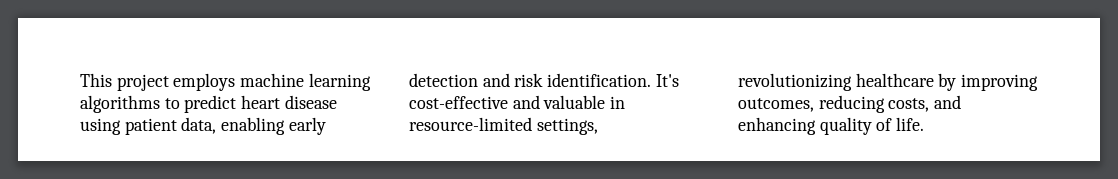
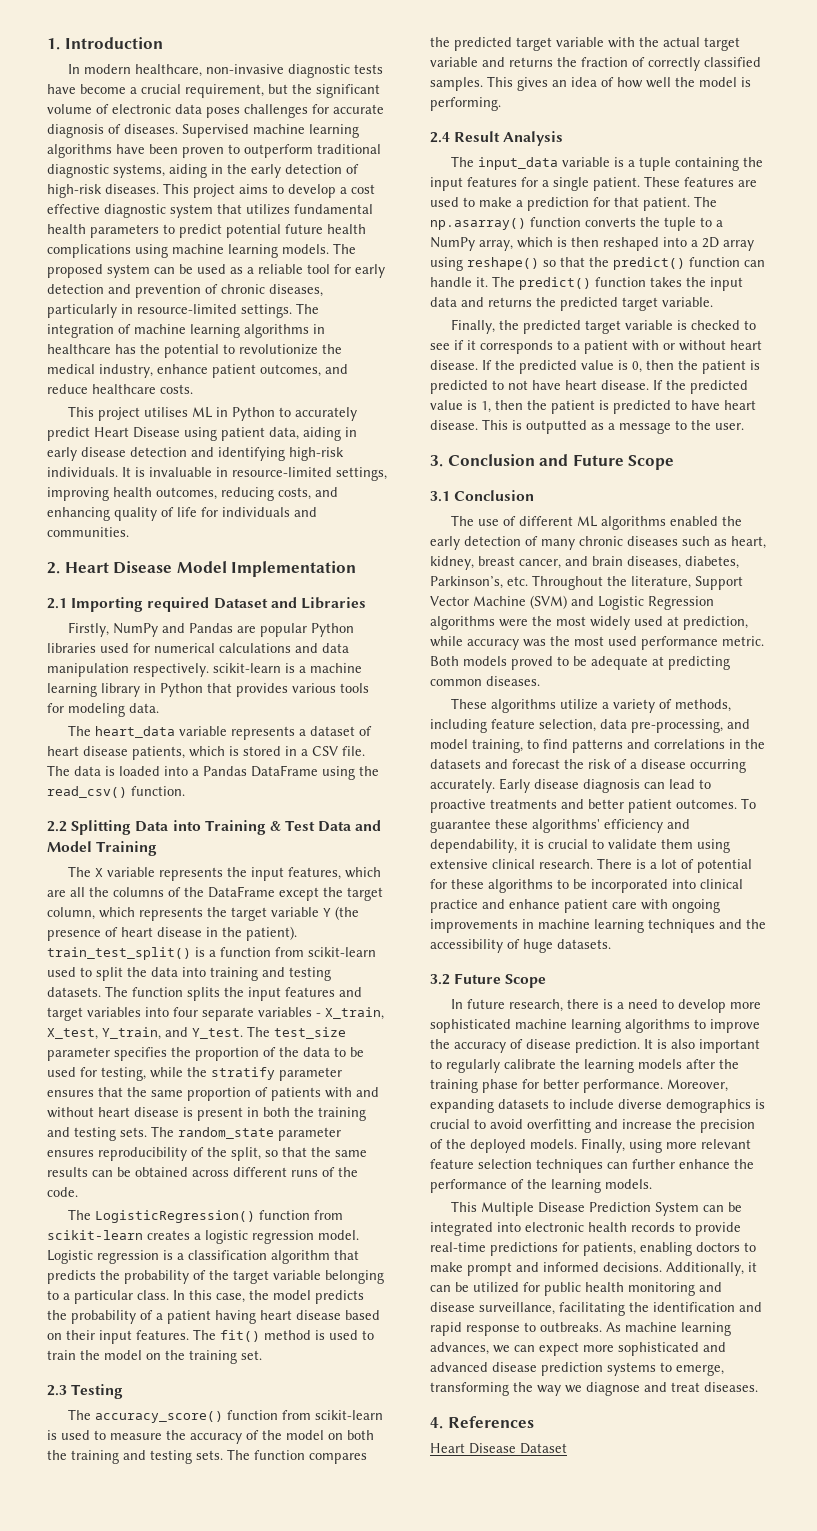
- This project employs machine learning algorithms to predict heart disease using patient data, enabling early detection and risk identification. It's cost-effective and valuable in resource-limited settings, revolutionizing healthcare by improving outcomes, reducing costs, and enhancing quality of life.
+ 1. Introduction
+ In modern healthcare, non-invasive diagnostic tests have become a crucial requirement, but the significant volume of electronic data poses challenges for accurate diagnosis of diseases. Supervised machine learning algorithms have been proven to outperform traditional diagnostic systems, aiding in the early detection of high-risk diseases. This project aims to develop a cost effective diagnostic system that utilizes fundamental health parameters to predict potential future health complications using machine learning models. The proposed system can be used as a reliable tool for early detection and prevention of chronic diseases, particularly in resource-limited settings. The integration of machine learning algorithms in healthcare has the potential to revolutionize the medical industry, enhance patient outcomes, and reduce healthcare costs.
+ This project utilises ML in Python to accurately predict Heart Disease using patient data, aiding in early disease detection and identifying high-risk individuals. It is invaluable in resource-limited settings, improving health outcomes, reducing costs, and enhancing quality of life for individuals and communities.
+ 2. Heart Disease Model Implementation
+ 2.1 Importing required Dataset and Libraries
+ Firstly, NumPy and Pandas are popular Python libraries used for numerical calculations and data manipulation respectively. scikit-learn is a machine learning library in Python that provides various tools for modeling data.
+ The heart_data variable represents a dataset of heart disease patients, which is stored in a CSV file. The data is loaded into a Pandas DataFrame using the read_csv() function.
+ 2.2 Splitting Data into Training & Test Data and Model Training
+ The X variable represents the input features, which are all the columns of the DataFrame except the target column, which represents the target variable Y (the presence of heart disease in the patient). train_test_split() is a function from scikit-learn used to split the data into training and testing datasets. The function splits the input features and target variables into four separate variables - X_train, X_test, Y_train, and Y_test. The test_size parameter specifies the proportion of the data to be used for testing, while the stratify parameter ensures that the same proportion of patients with and without heart disease is present in both the training and testing sets. The random_state parameter ensures reproducibility of the split, so that the same results can be obtained across different runs of the code.
+ The LogisticRegression() function from scikit-learn creates a logistic regression model. Logistic regression is a classification algorithm that predicts the probability of the target variable belonging to a particular class. In this case, the model predicts the probability of a patient having heart disease based on their input features. The fit() method is used to train the model on the training set.
+ 2.3 Testing
+ The accuracy_score() function from scikit-learn is used to measure the accuracy of the model on both the training and testing sets. The function compares the predicted target variable with the actual target variable and returns the fraction of correctly classified samples. This gives an idea of how well the model is performing.
+ 2.4 Result Analysis
+ The input_data variable is a tuple containing the input features for a single patient. These features are used to make a prediction for that patient. The np.asarray() function converts the tuple to a NumPy array, which is then reshaped into a 2D array using reshape() so that the predict() function can handle it. The predict() function takes the input data and returns the predicted target variable.
+ Finally, the predicted target variable is checked to see if it corresponds to a patient with or without heart disease. If the predicted value is 0, then the patient is predicted to not have heart disease. If the predicted value is 1, then the patient is predicted to have heart disease. This is outputted as a message to the user.
+ 3. Conclusion and Future Scope
+ 3.1 Conclusion
+ The use of different ML algorithms enabled the early detection of many chronic diseases such as heart, kidney, breast cancer, and brain diseases, diabetes, Parkinson’s, etc. Throughout the literature, Support Vector Machine (SVM) and Logistic Regression algorithms were the most widely used at prediction, while accuracy was the most used performance metric. Both models proved to be adequate at predicting common diseases.
+ These algorithms utilize a variety of methods, including feature selection, data pre-processing, and model training, to find patterns and correlations in the datasets and forecast the risk of a disease occurring accurately. Early disease diagnosis can lead to proactive treatments and better patient outcomes. To guarantee these algorithms' efficiency and dependability, it is crucial to validate them using extensive clinical research. There is a lot of potential for these algorithms to be incorporated into clinical practice and enhance patient care with ongoing improvements in machine learning techniques and the accessibility of huge datasets.
+ 3.2 Future Scope
+ In future research, there is a need to develop more sophisticated machine learning algorithms to improve the accuracy of disease prediction. It is also important to regularly calibrate the learning models after the training phase for better performance. Moreover, expanding datasets to include diverse demographics is crucial to avoid overfitting and increase the precision of the deployed models. Finally, using more relevant feature selection techniques can further enhance the performance of the learning models.
+ This Multiple Disease Prediction System can be integrated into electronic health records to provide real-time predictions for patients, enabling doctors to make prompt and informed decisions. Additionally, it can be utilized for public health monitoring and disease surveillance, facilitating the identification and rapid response to outbreaks. As machine learning advances, we can expect more sophisticated and advanced disease prediction systems to emerge, transforming the way we diagnose and treat diseases.
+ 4. References
+ Heart Disease Dataset

